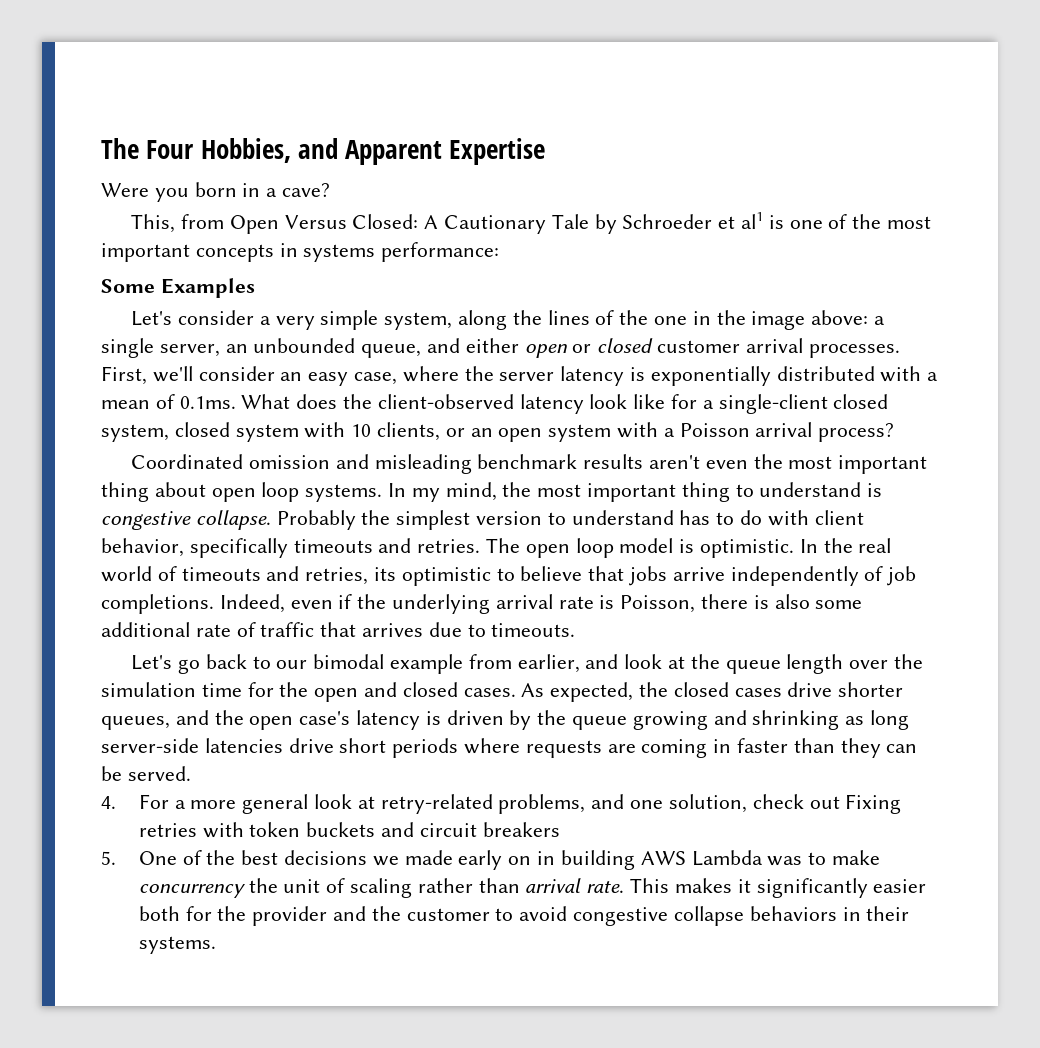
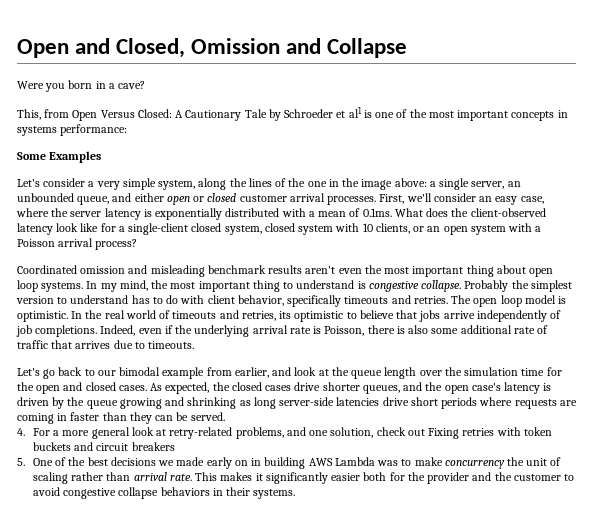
- The Four Hobbies, and Apparent Expertise
+ Open and Closed, Omission and Collapse

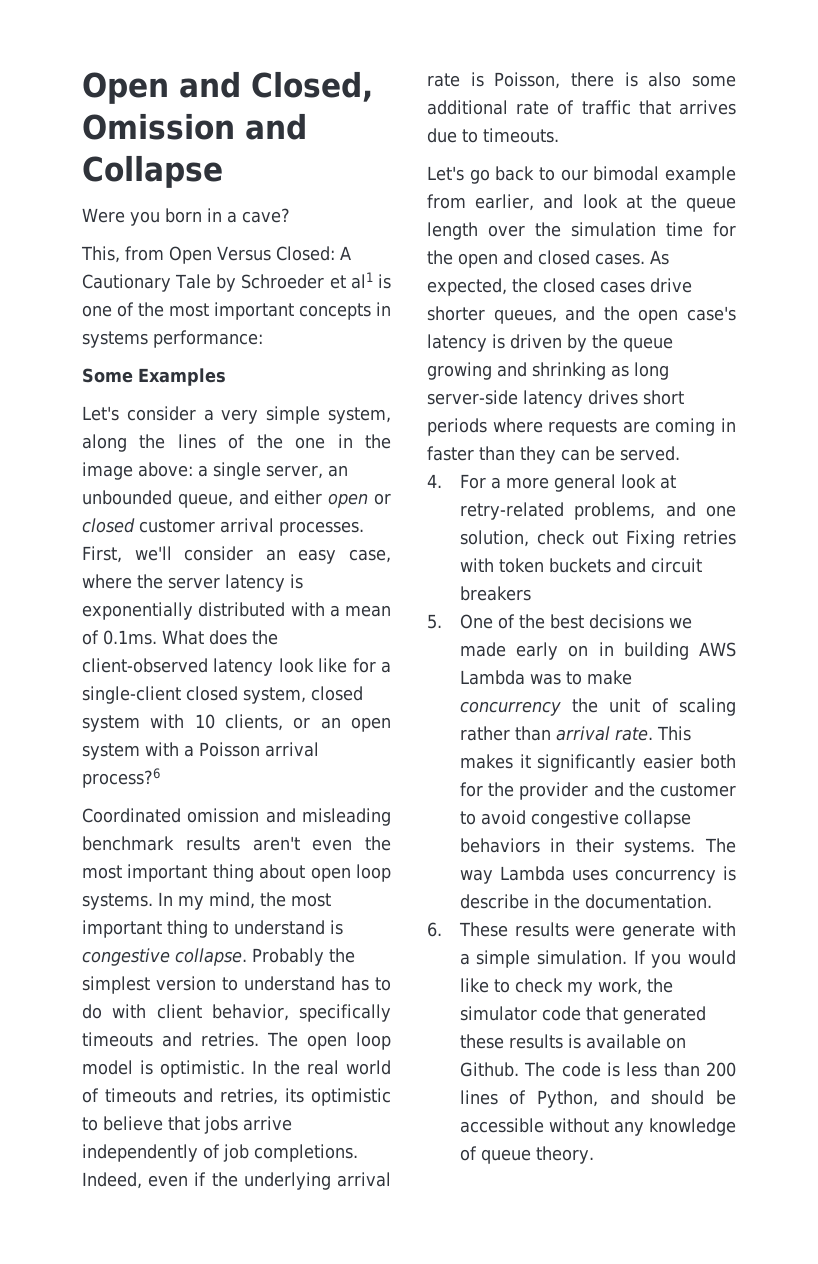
- First, we'll consider an easy case, where the server latency is exponentially distributed with a mean of 0.1ms. What does the client-observed latency look like for a single-client closed system, closed system with 10 clients, or an open system with a Poisson arrival process?
+ First, we'll consider an easy case, where the server latency is exponentially distributed with a mean of 0.1ms. What does the client-observed latency look like for a single-client closed system, closed system with 10 clients, or an open system with a Poisson arrival process?6
- As expected, the closed cases drive shorter queues, and the open case's latency is driven by the queue growing and shrinking as long server-side latencies drive short periods where requests are coming in faster than they can be served.
+ As expected, the closed cases drive shorter queues, and the open case's latency is driven by the queue growing and shrinking as long server-side latency drives short periods where requests are coming in faster than they can be served.
+ The way Lambda uses concurrency is describe in the documentation.
+ 6. These results were generate with a simple simulation. If you would like to check my work, the simulator code that generated these results is available on Github. The code is less than 200 lines of Python, and should be accessible without any knowledge of queue theory.

